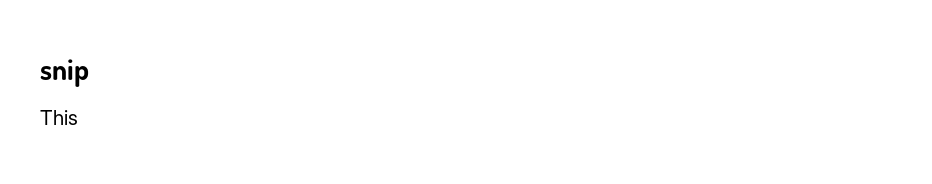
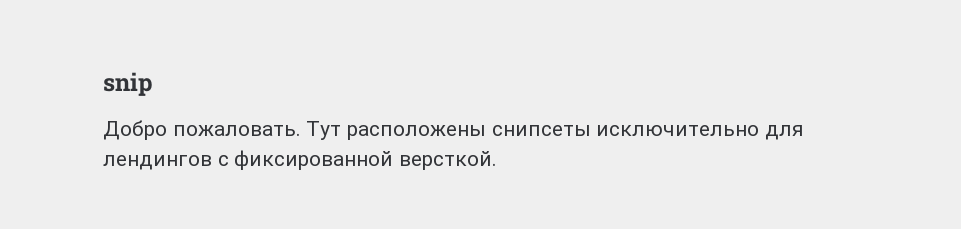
- This
+ Добро пожаловать. Тут расположены снипсеты исключительно для лендингов с фиксированной версткой.

